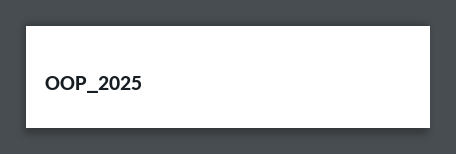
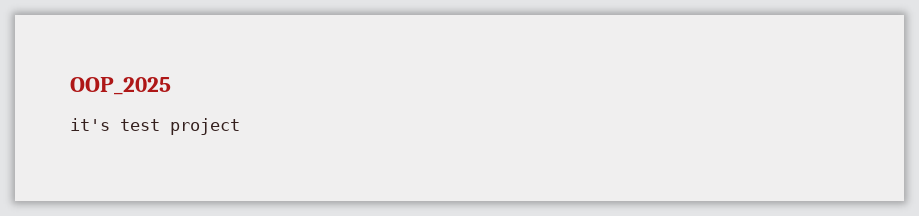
+ it's test project

